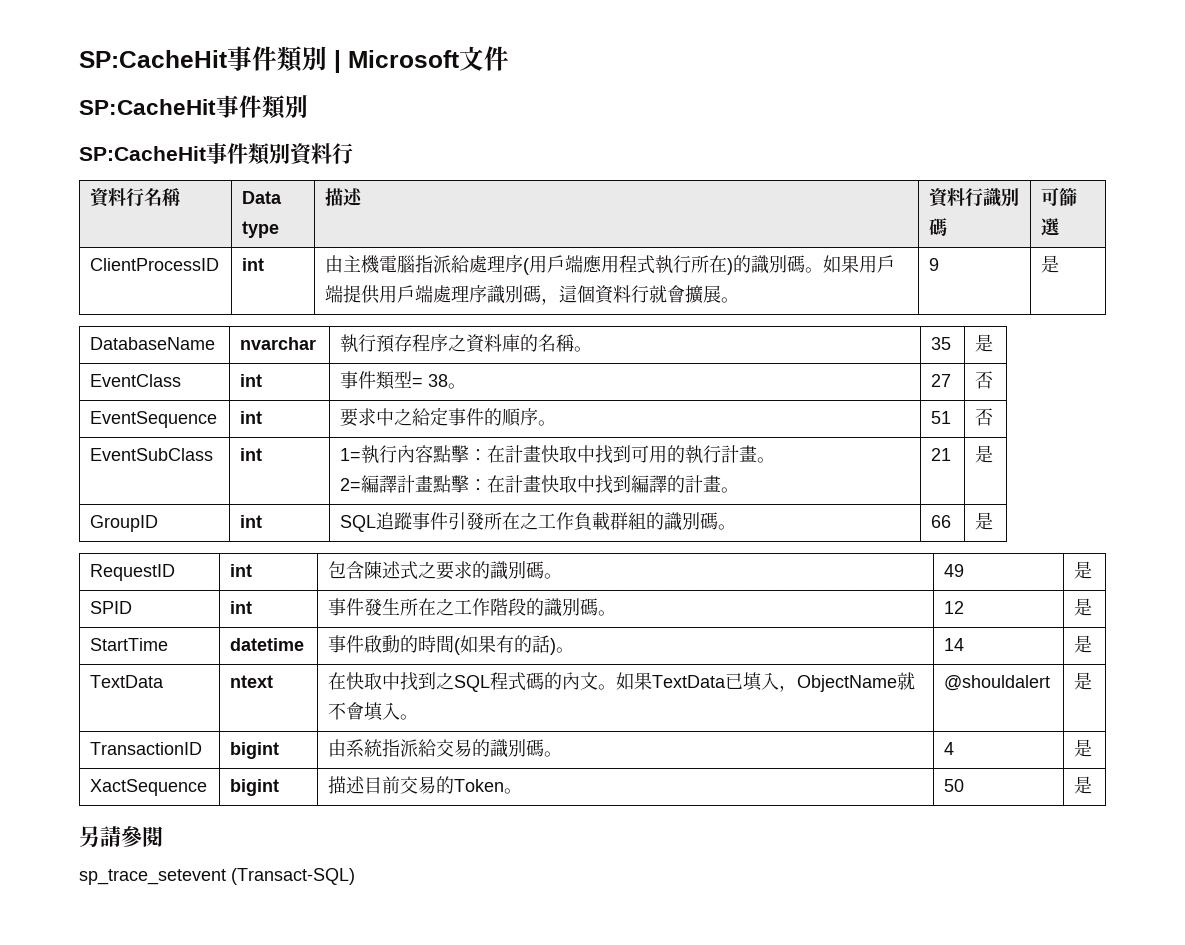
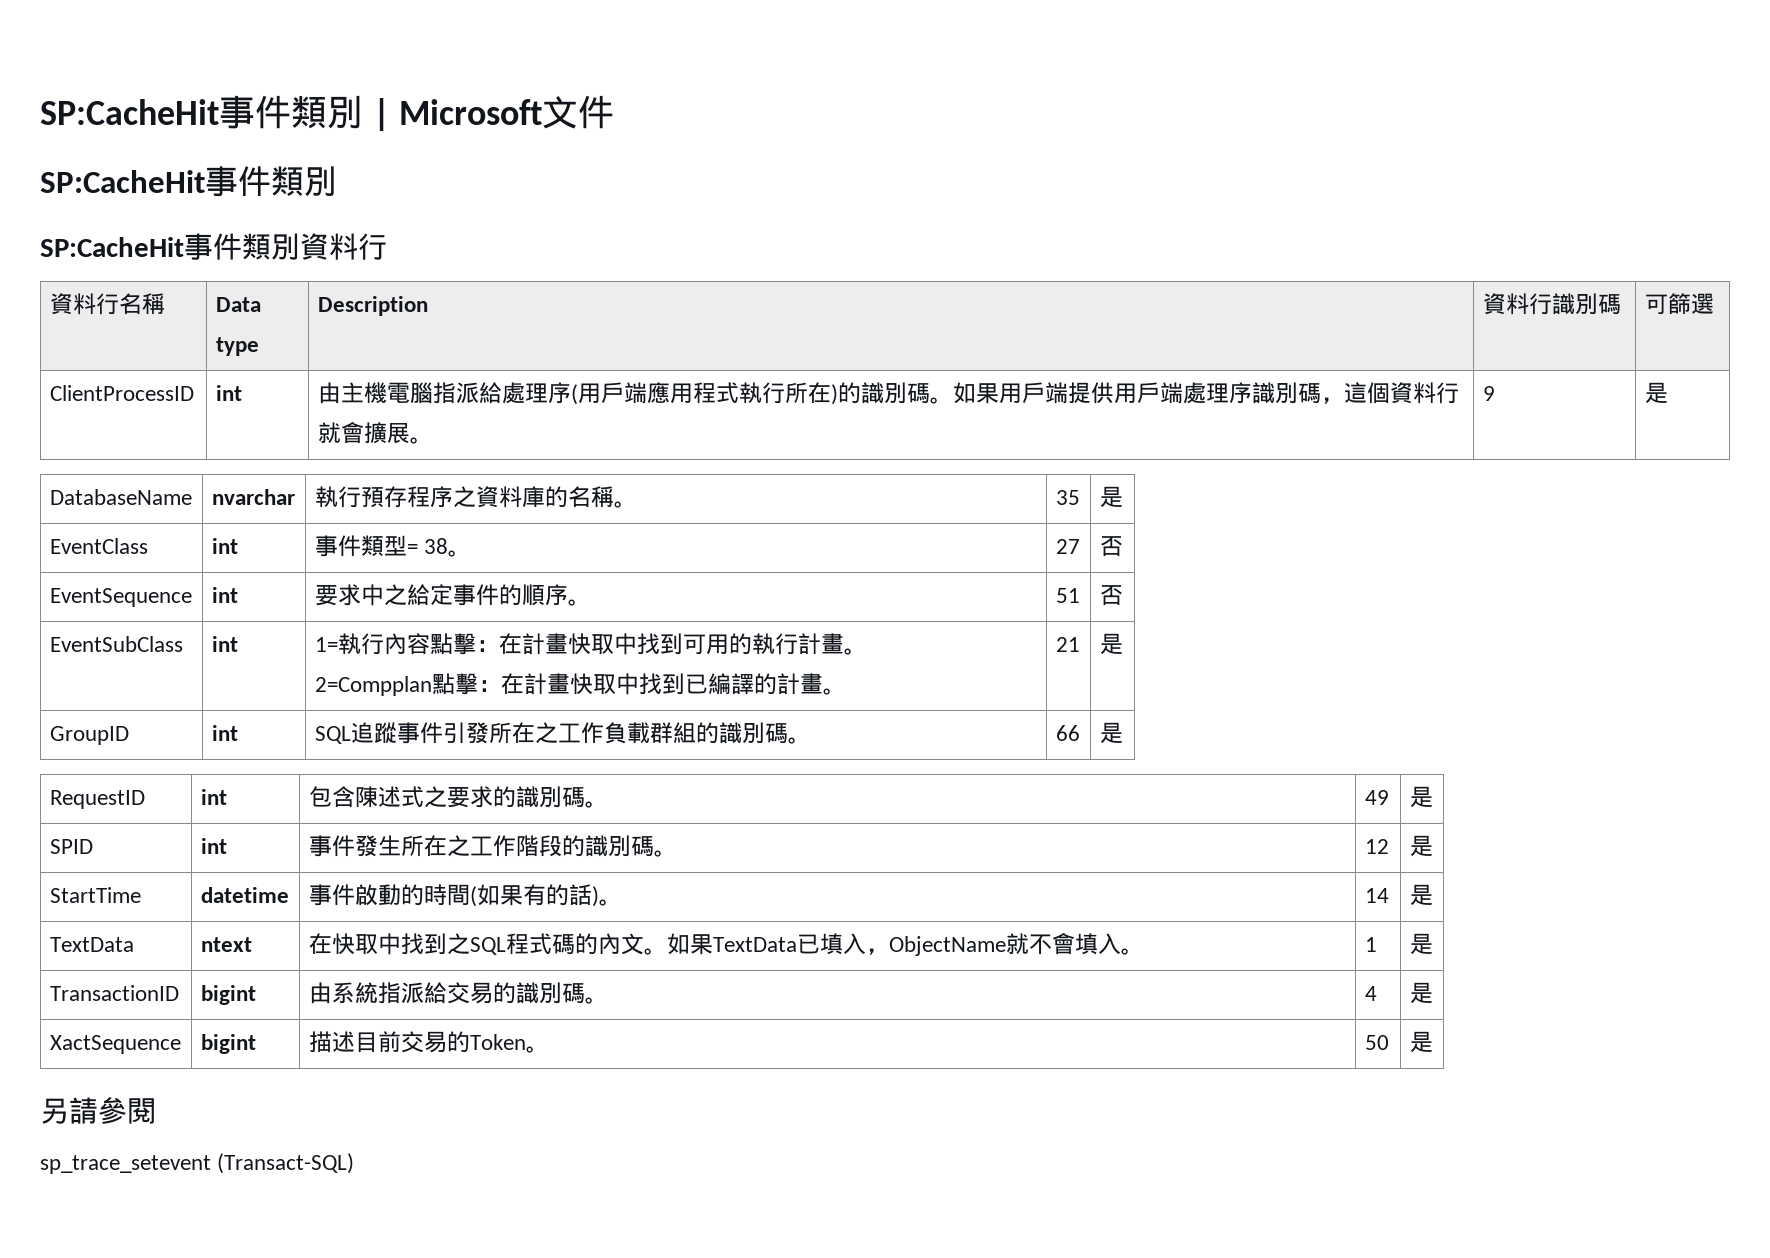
- 資料行名稱 | Data type | 描述 | 資料行識別碼 | 可篩選
+ 資料行名稱 | Data type | Description | 資料行識別碼 | 可篩選
  EventSubClass | int | 1=執行內容點擊：在計畫快取中找到可用的執行計畫。
- 2=編譯計畫點擊：在計畫快取中找到編譯的計畫。 | 21 | 是
+ 2=Compplan點擊：在計畫快取中找到已編譯的計畫。 | 21 | 是
- TextData | ntext | 在快取中找到之SQL程式碼的內文。如果TextData已填入，ObjectName就不會填入。 | @shouldalert | 是
+ TextData | ntext | 在快取中找到之SQL程式碼的內文。如果TextData已填入，ObjectName就不會填入。 | 1 | 是

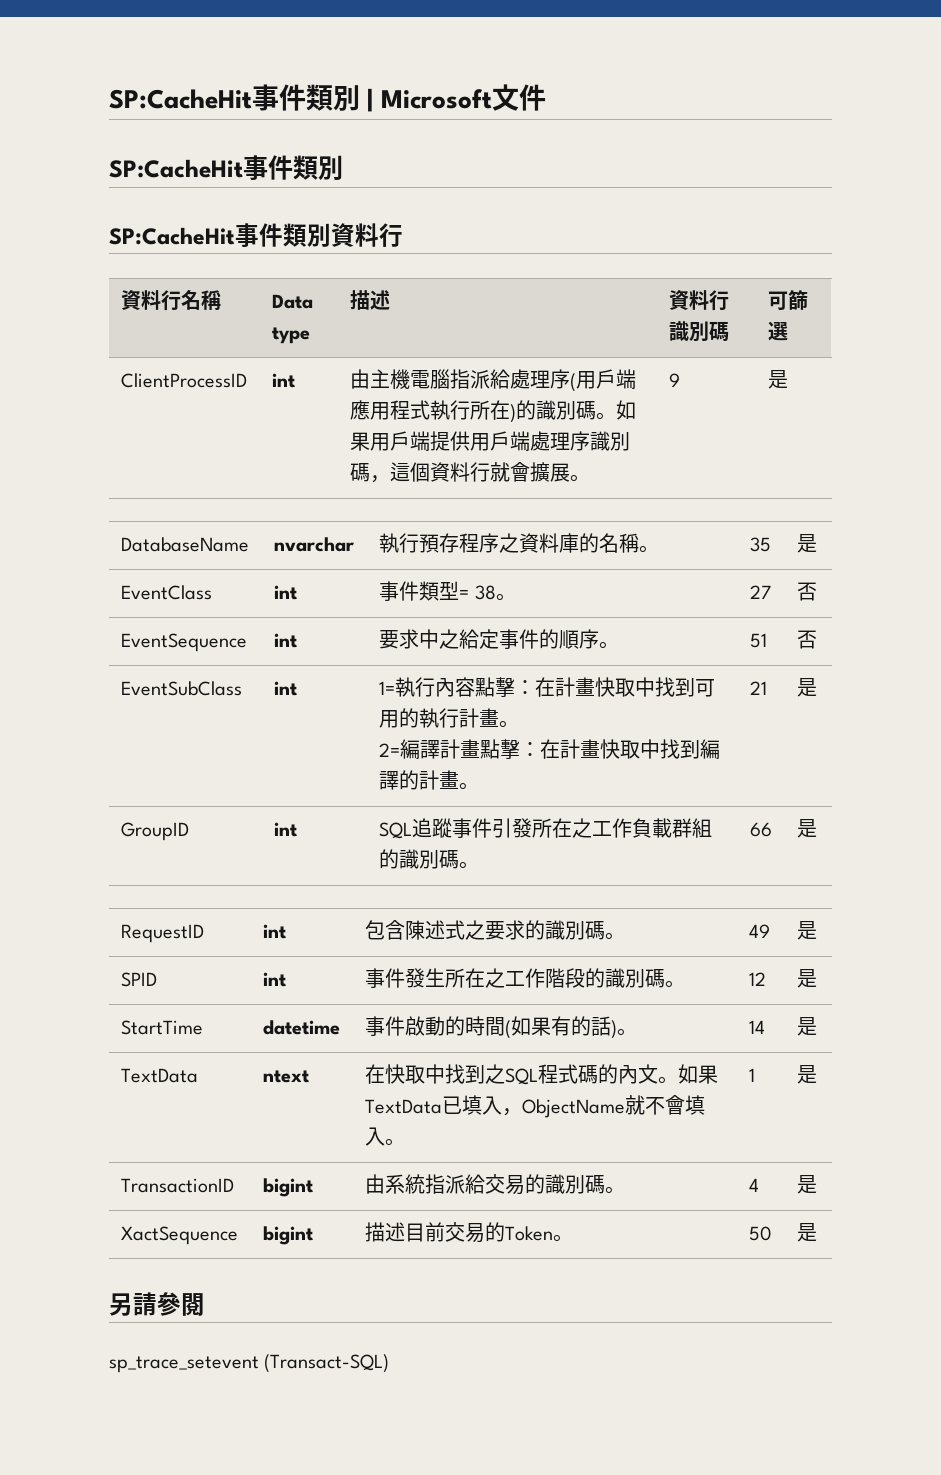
- 資料行名稱 | Data type | Description | 資料行識別碼 | 可篩選
+ 資料行名稱 | Data type | 描述 | 資料行識別碼 | 可篩選
  EventSubClass | int | 1=執行內容點擊：在計畫快取中找到可用的執行計畫。
- 2=Compplan點擊：在計畫快取中找到已編譯的計畫。 | 21 | 是
+ 2=編譯計畫點擊：在計畫快取中找到編譯的計畫。 | 21 | 是

